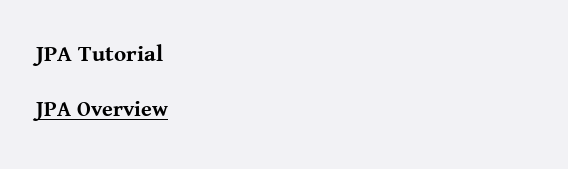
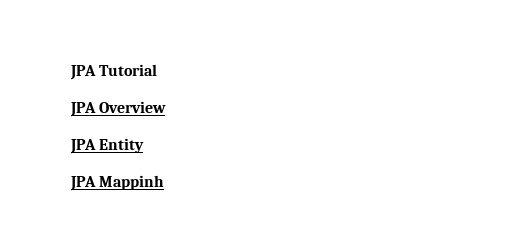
+ JPA Entity
+ JPA Mappinh

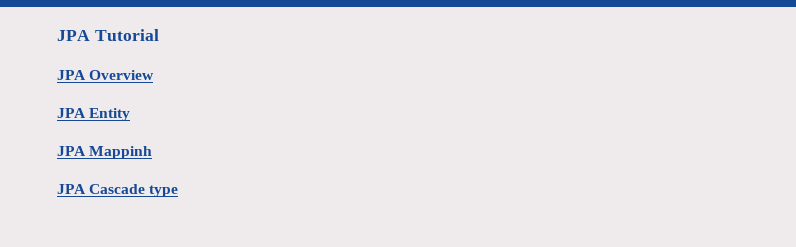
+ JPA Cascade type

